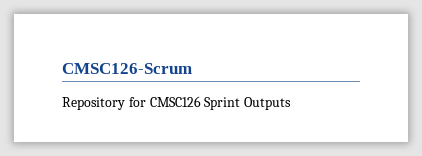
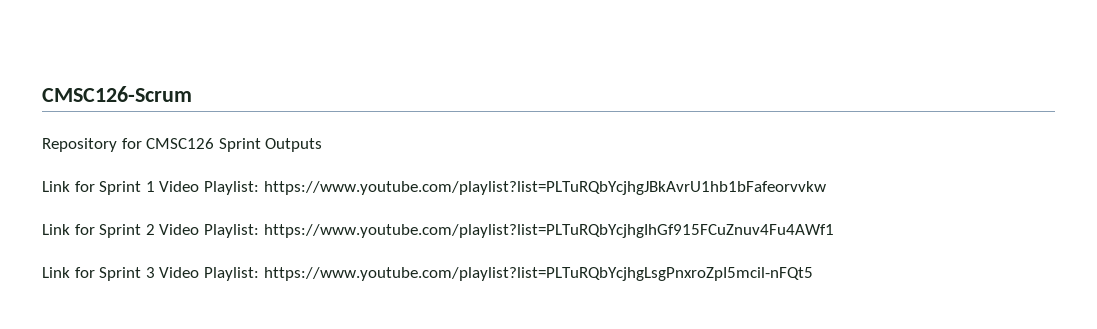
+ Link for Sprint 1 Video Playlist: https://www.youtube.com/playlist?list=PLTuRQbYcjhgJBkAvrU1hb1bFafeorvvkw
+ Link for Sprint 2 Video Playlist: https://www.youtube.com/playlist?list=PLTuRQbYcjhgIhGf915FCuZnuv4Fu4AWf1
+ Link for Sprint 3 Video Playlist: https://www.youtube.com/playlist?list=PLTuRQbYcjhgLsgPnxroZpI5mcil-nFQt5

